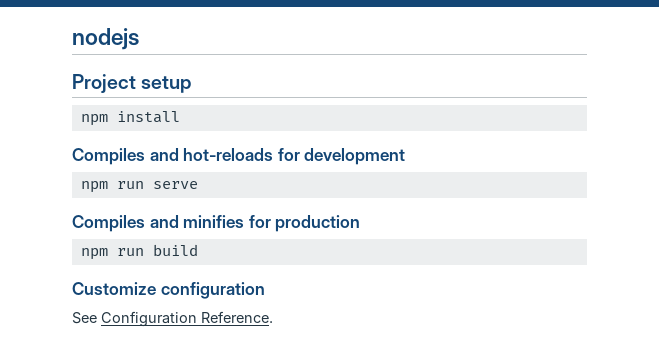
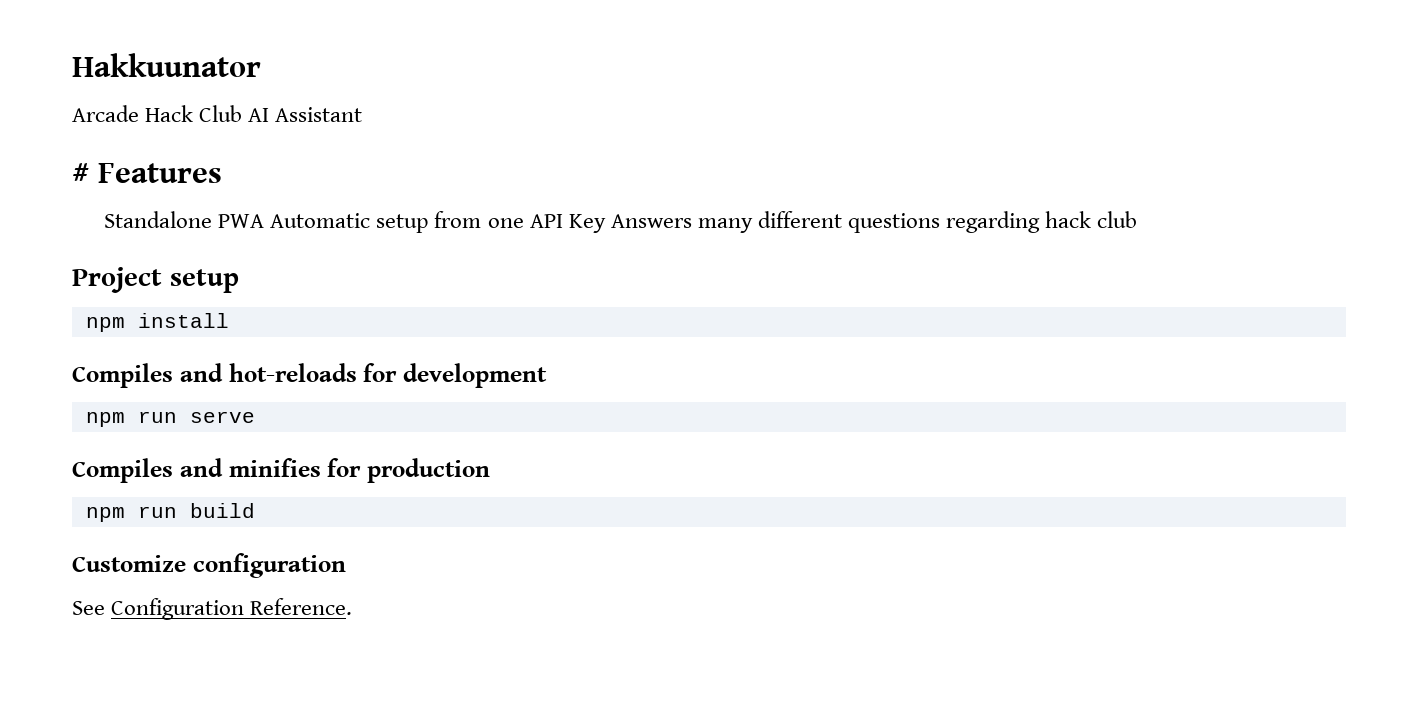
- nodejs
+ Hakkuunator
+ Arcade Hack Club AI Assistant
+ # Features
+ Standalone PWA Automatic setup from one API Key Answers many different questions regarding hack club

